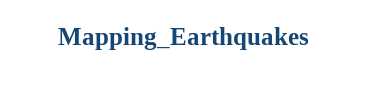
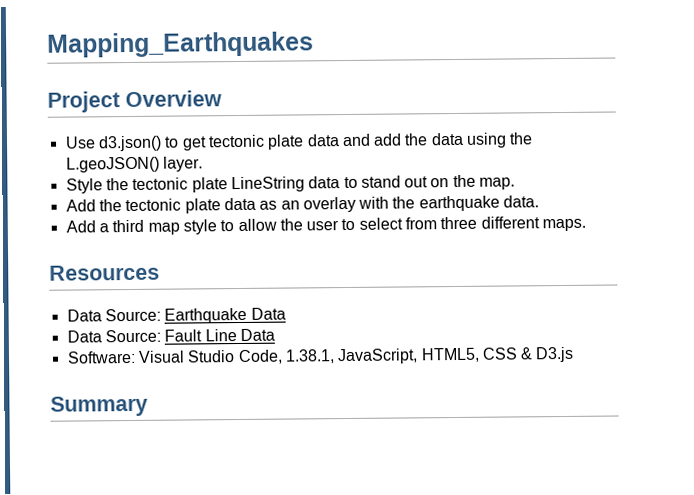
+ Project Overview
+ Use d3.json() to get tectonic plate data and add the data using the L.geoJSON() layer.
+ Style the tectonic plate LineString data to stand out on the map.
+ Add the tectonic plate data as an overlay with the earthquake data.
+ Add a third map style to allow the user to select from three different maps.
+ Resources
+ Data Source: Earthquake Data
+ Data Source: Fault Line Data
+ Software: Visual Studio Code, 1.38.1, JavaScript, HTML5, CSS & D3.js
+ Summary

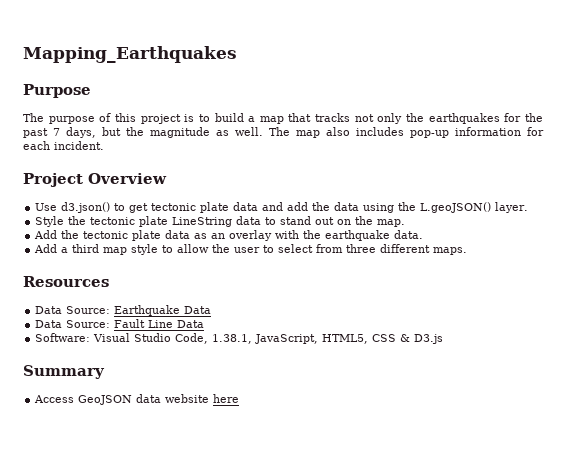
+ Purpose
+ The purpose of this project is to build a map that tracks not only the earthquakes for the past 7 days, but the magnitude as well. The map also includes pop-up information for each incident.
+ Access GeoJSON data website here

